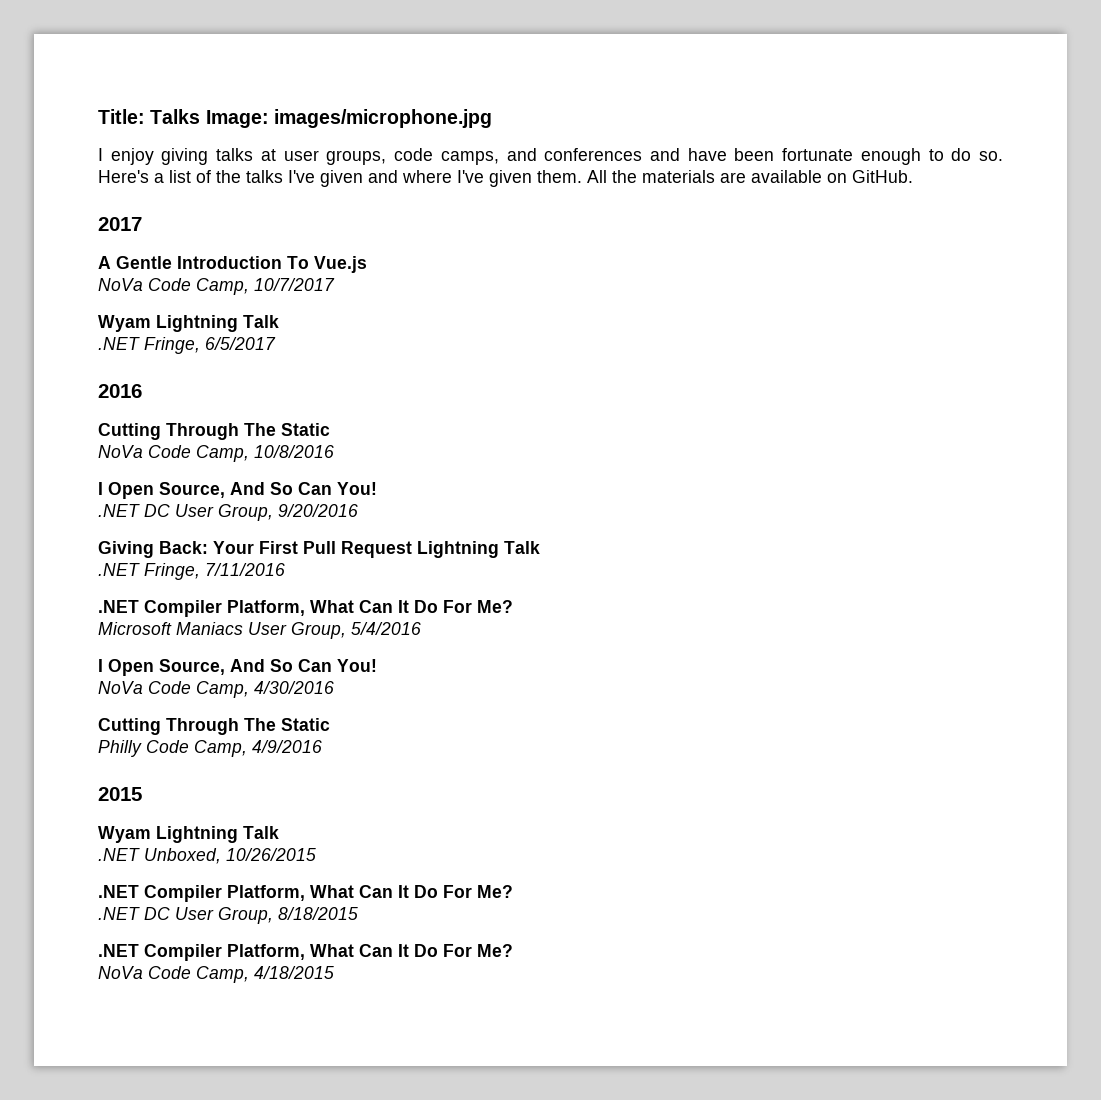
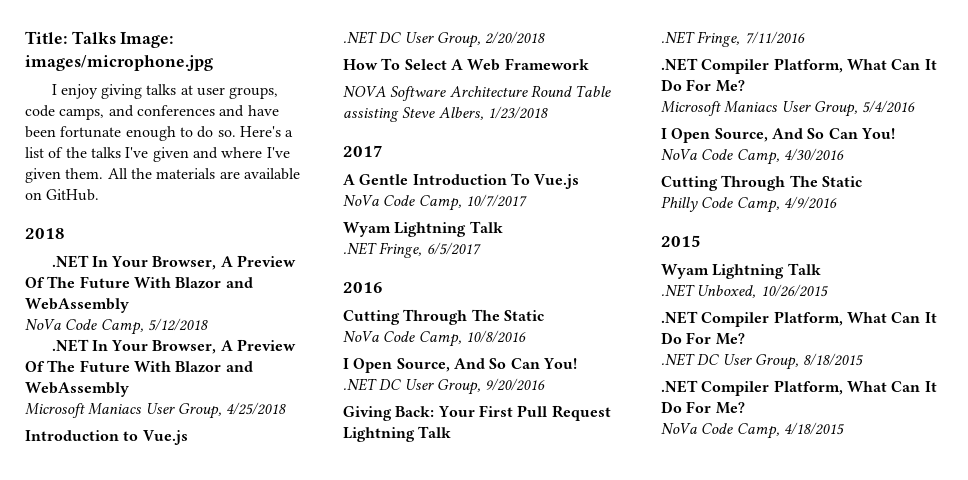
+ 2018
+ .NET In Your Browser, A Preview Of The Future With Blazor and WebAssembly
+ NoVa Code Camp, 5/12/2018
+ .NET In Your Browser, A Preview Of The Future With Blazor and WebAssembly
+ Microsoft Maniacs User Group, 4/25/2018
+ Introduction to Vue.js
+ .NET DC User Group, 2/20/2018
+ How To Select A Web Framework
+ NOVA Software Architecture Round Table assisting Steve Albers, 1/23/2018

